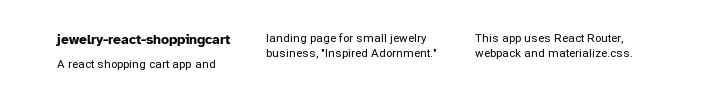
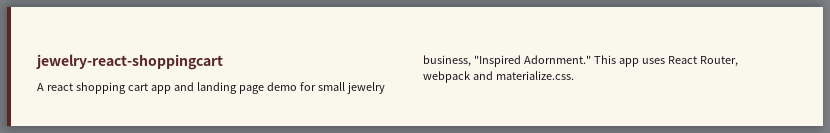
- A react shopping cart app and landing page for small jewelry business, "Inspired Adornment."
+ A react shopping cart app and landing page demo for small jewelry business, "Inspired Adornment."

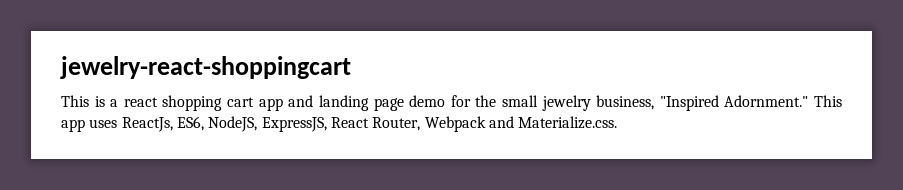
- A react shopping cart app and landing page demo for small jewelry business, "Inspired Adornment."
+ This is a react shopping cart app and landing page demo for the small jewelry business, "Inspired Adornment."
- This app uses React Router, webpack and materialize.css.
+ This app uses ReactJs, ES6, NodeJS, ExpressJS, React Router, Webpack and Materialize.css.

